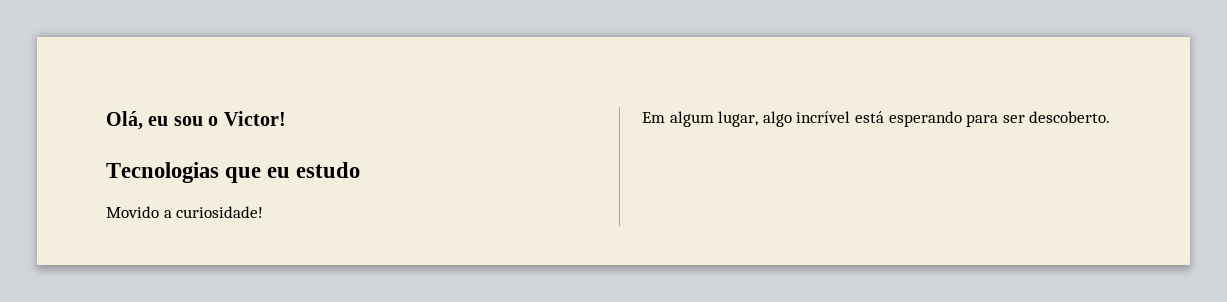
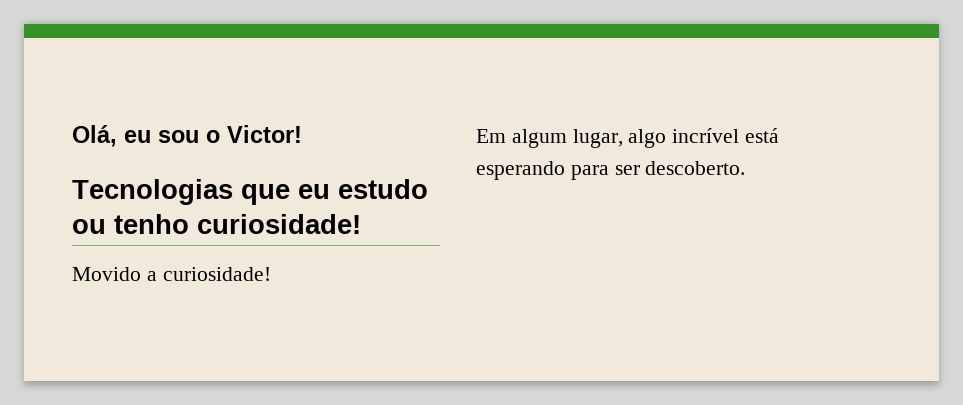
- Tecnologias que eu estudo
+ Tecnologias que eu estudo ou tenho curiosidade!

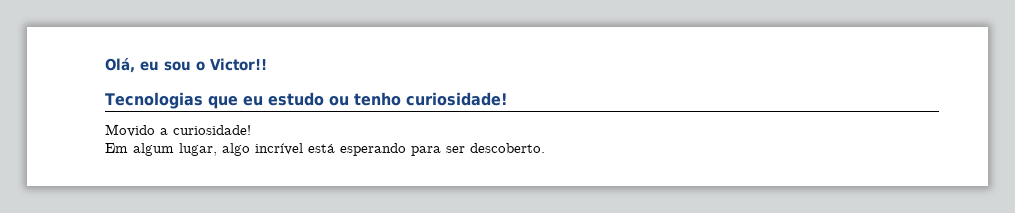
- Olá, eu sou o Victor!
+ Olá, eu sou o Victor!!

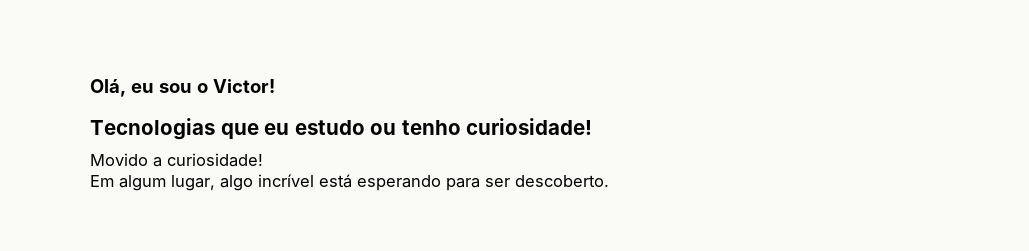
- Olá, eu sou o Victor!!
+ Olá, eu sou o Victor!

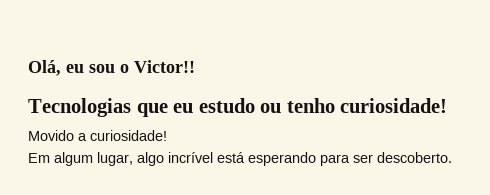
- Olá, eu sou o Victor!
+ Olá, eu sou o Victor!!

